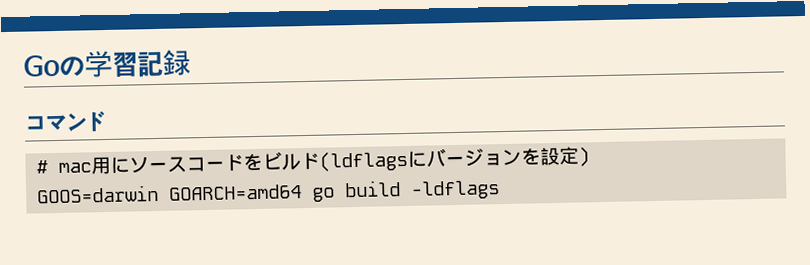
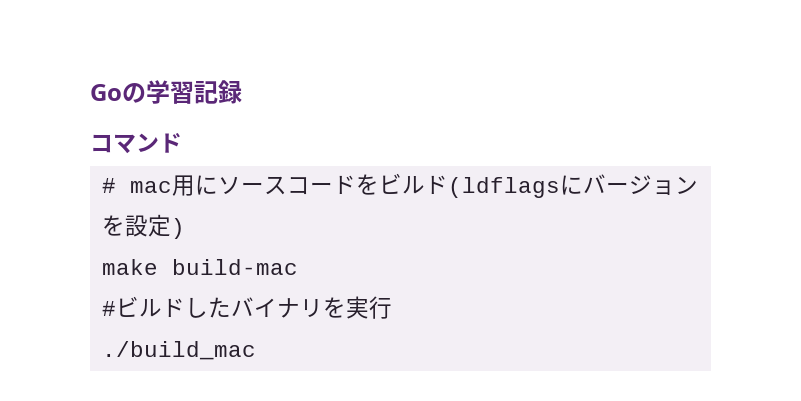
- GOOS=darwin GOARCH=amd64 go build -ldflags
+ make build-mac
+ #ビルドしたバイナリを実行
+ ./build_mac

